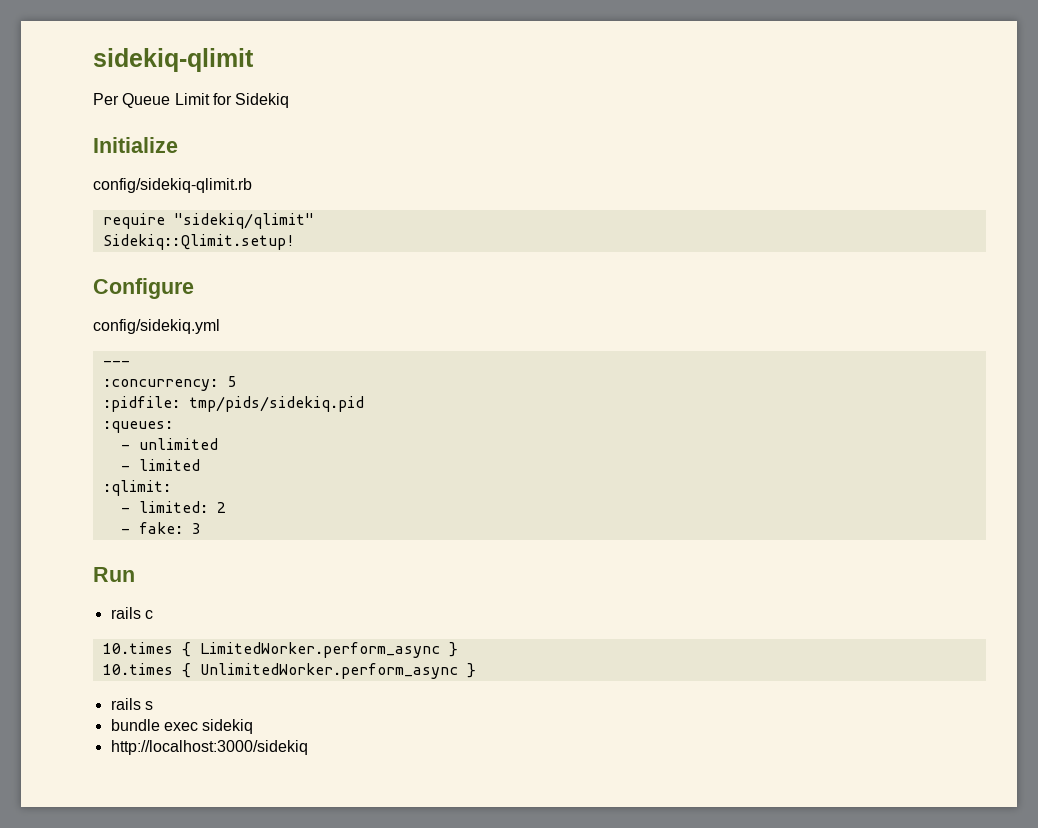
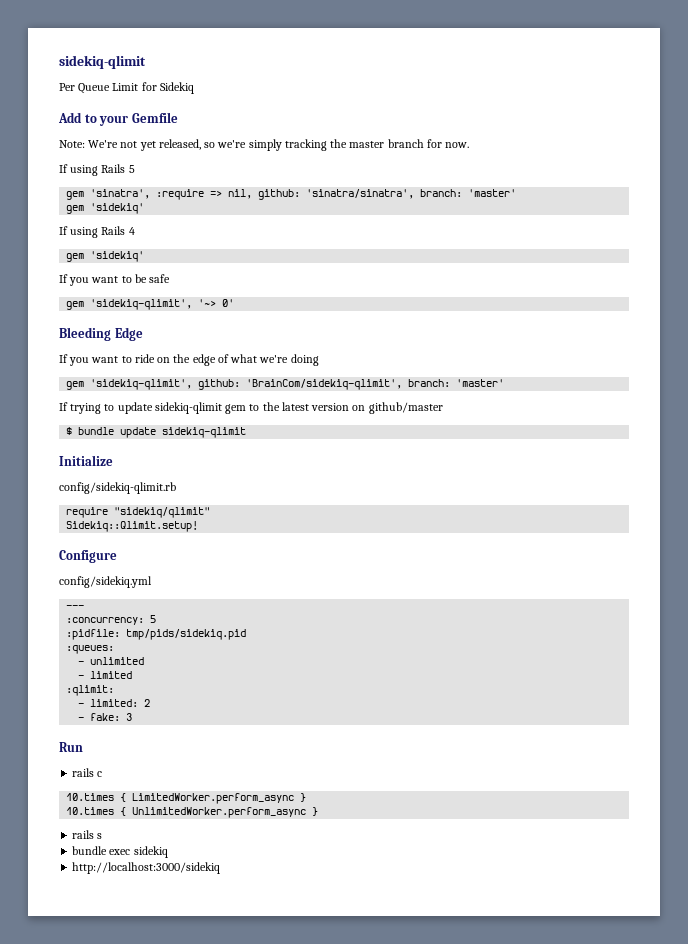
+ Add to your Gemfile
+ Note: We're not yet released, so we're simply tracking the master branch for now.
+ If using Rails 5
+ gem 'sinatra', :require => nil, github: 'sinatra/sinatra', branch: 'master'
+ gem 'sidekiq'
+ If using Rails 4
+ gem 'sidekiq'
+ If you want to be safe
+ gem 'sidekiq-qlimit', '~> 0'
+ Bleeding Edge
+ If you want to ride on the edge of what we're doing
+ gem 'sidekiq-qlimit', github: 'BrainCom/sidekiq-qlimit', branch: 'master'
+ If trying to update sidekiq-qlimit gem to the latest version on github/master
+ $ bundle update sidekiq-qlimit

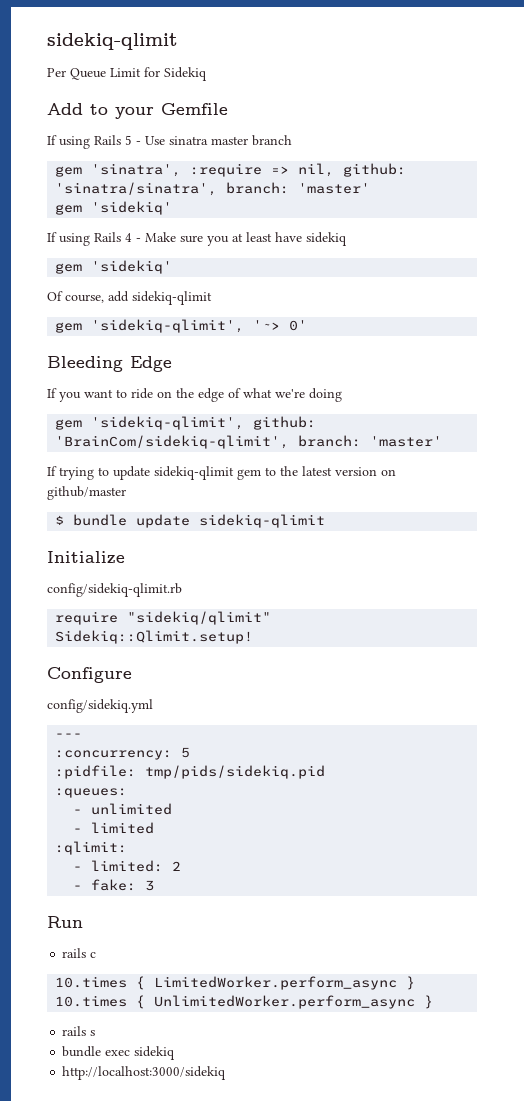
- Note: We're not yet released, so we're simply tracking the master branch for now.
- If using Rails 5
+ If using Rails 5 - Use sinatra master branch
- If using Rails 4
+ If using Rails 4 - Make sure you at least have sidekiq
  gem 'sidekiq'
- If you want to be safe
+ Of course, add sidekiq-qlimit

